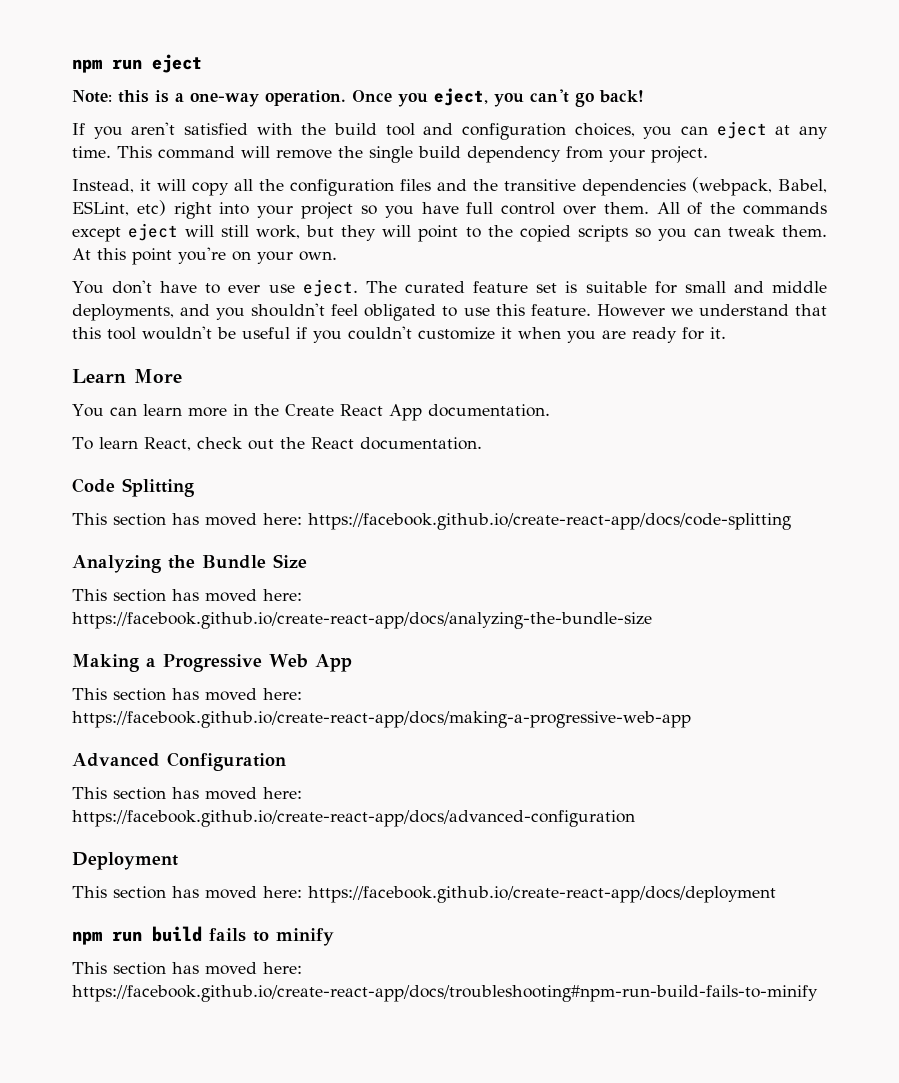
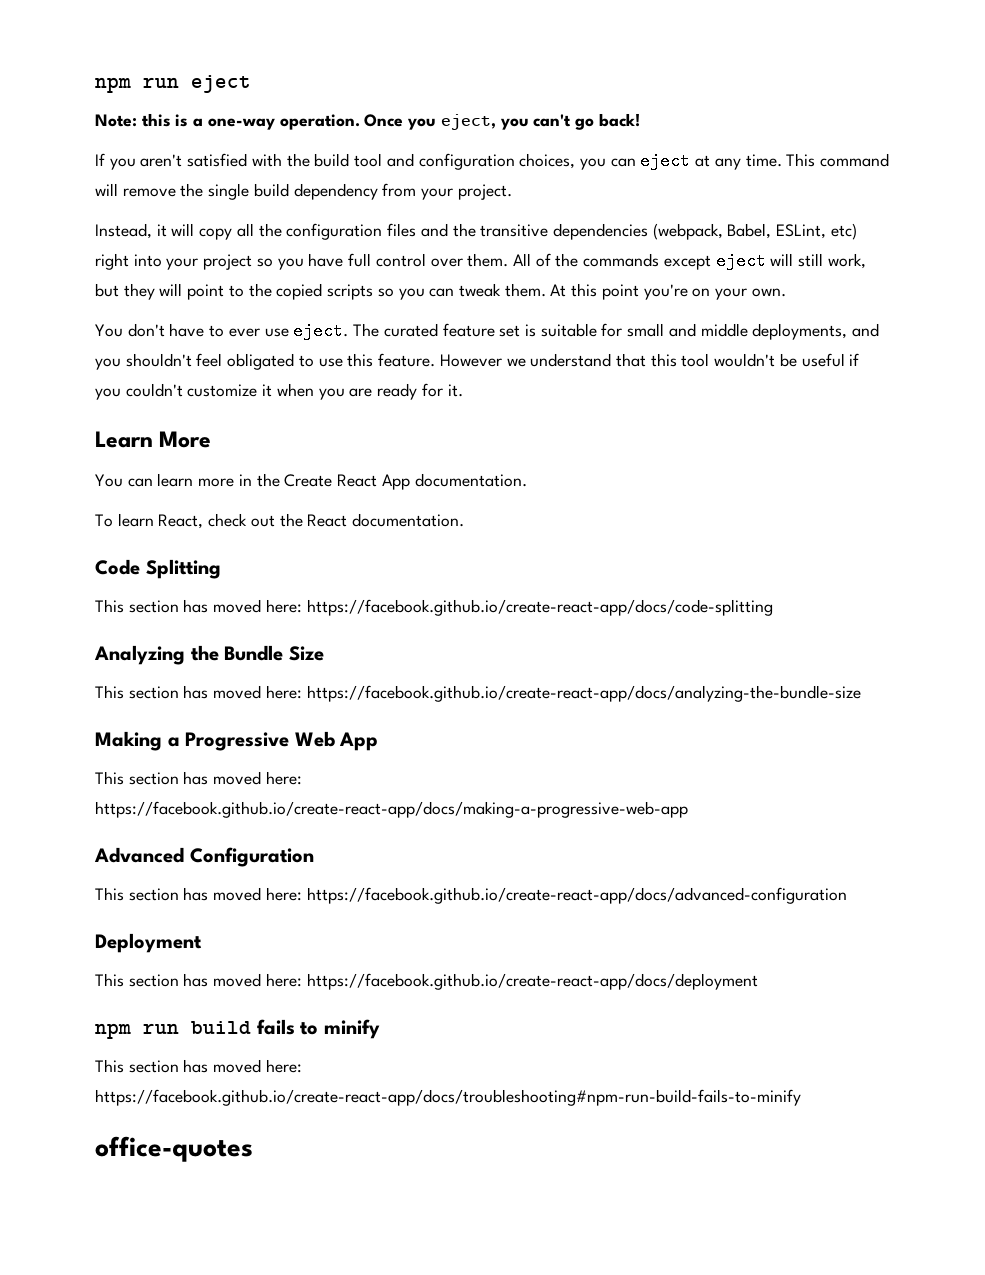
+ office-quotes

